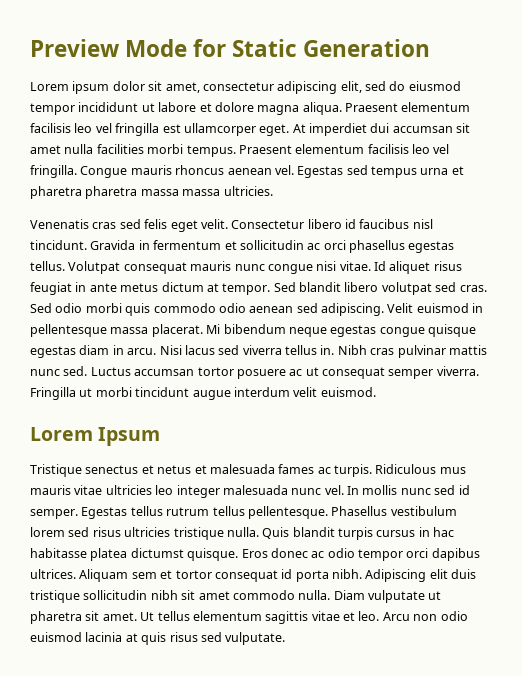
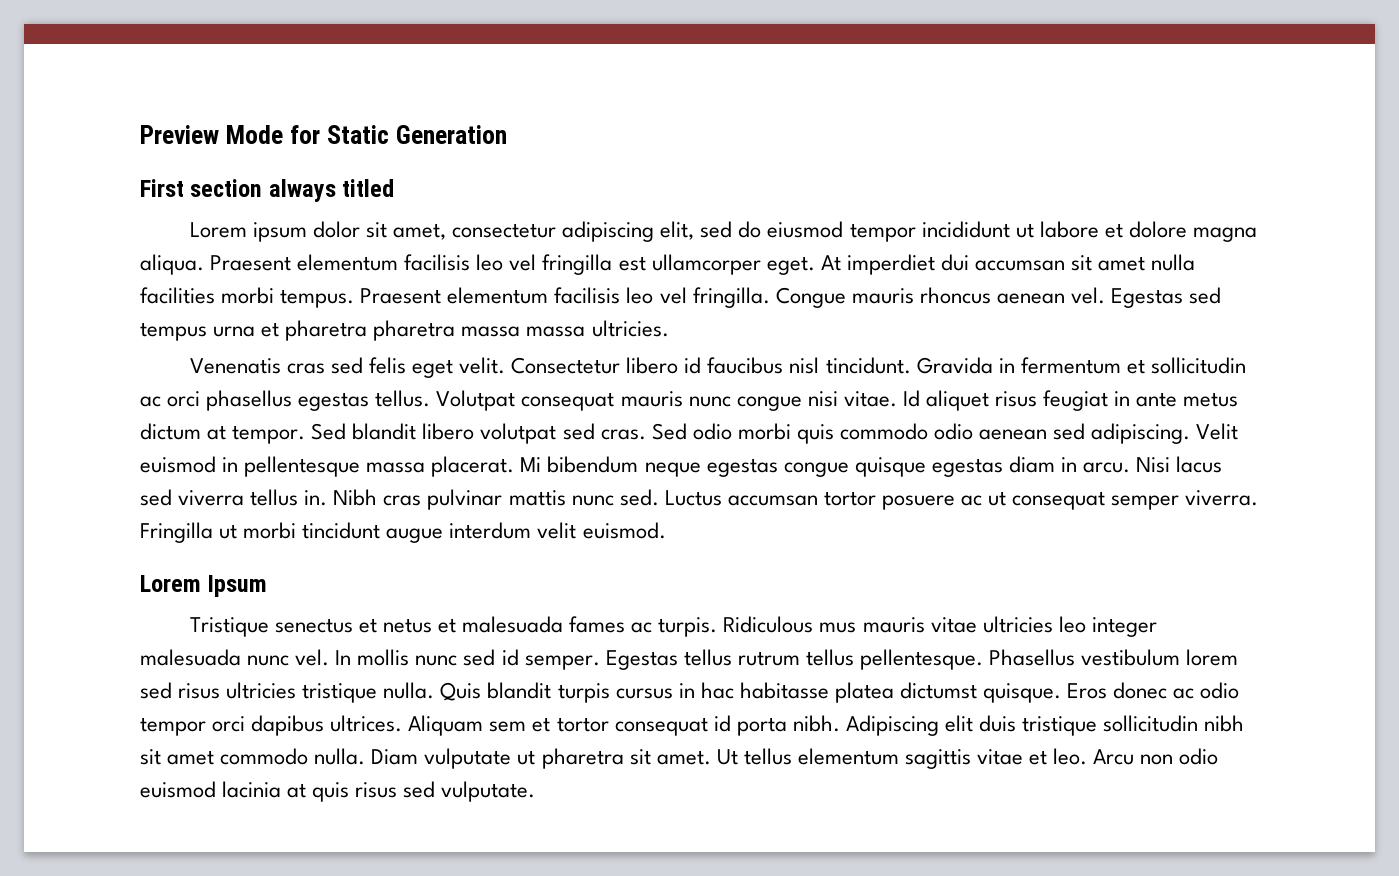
+ First section always titled

